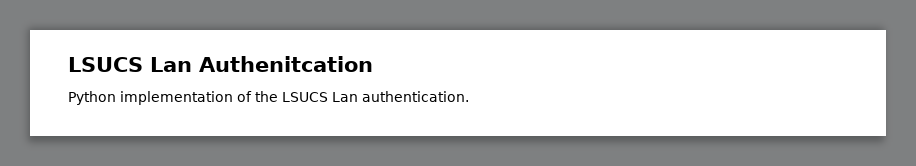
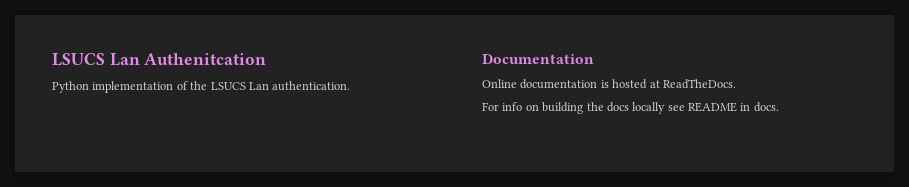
+ Documentation
+ Online documentation is hosted at ReadTheDocs.
+ For info on building the docs locally see README in docs.

